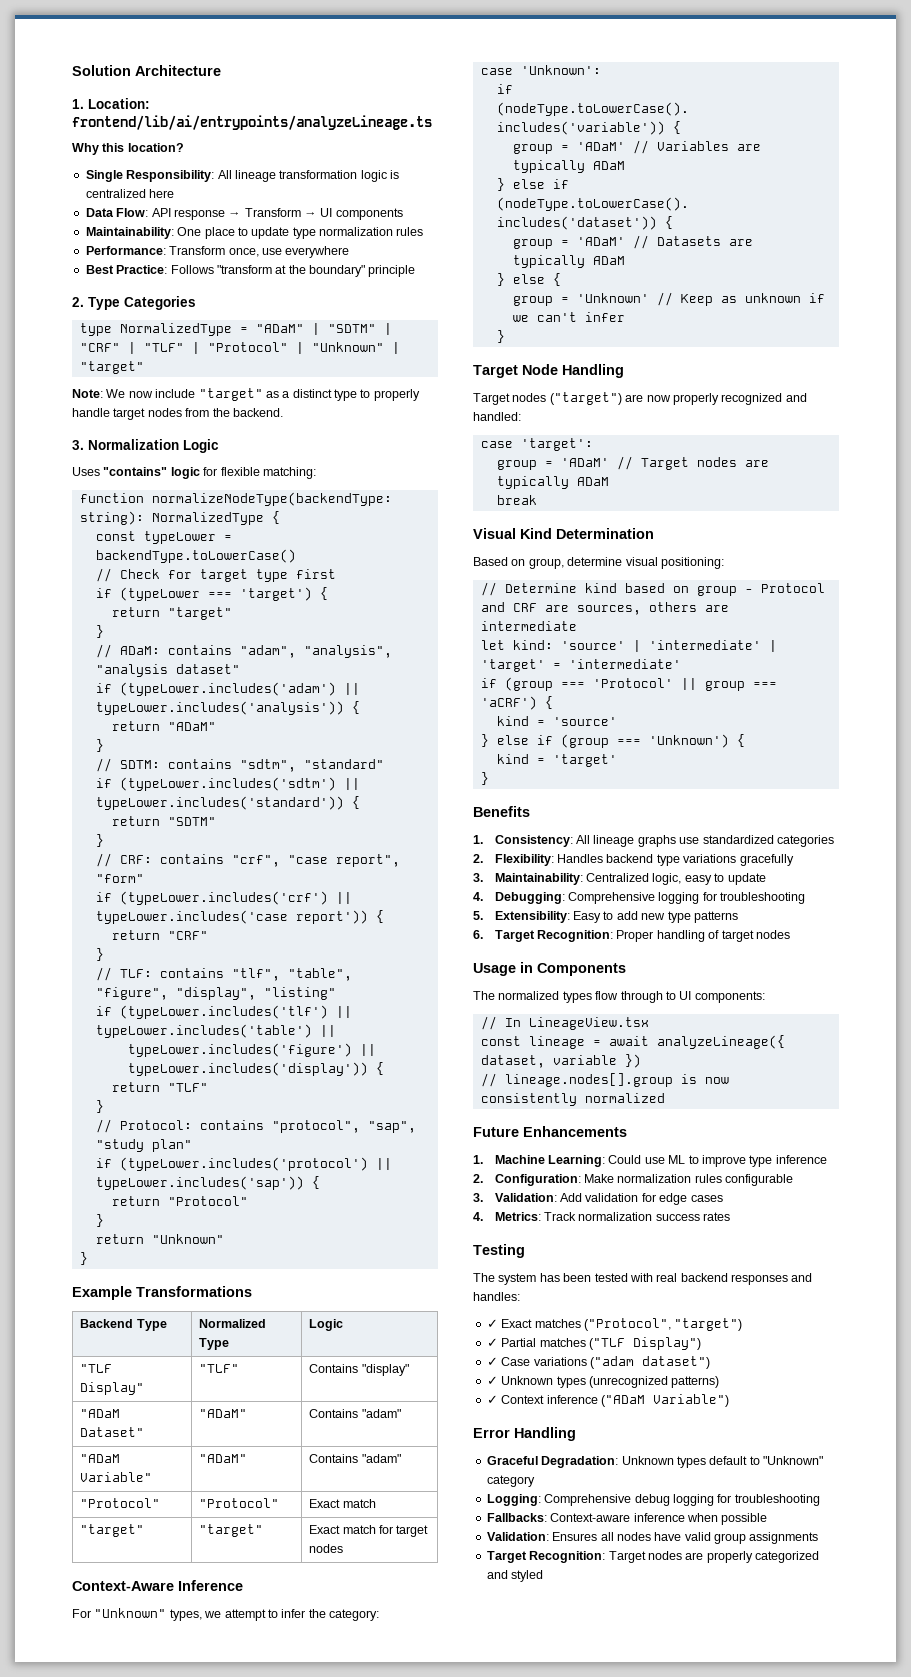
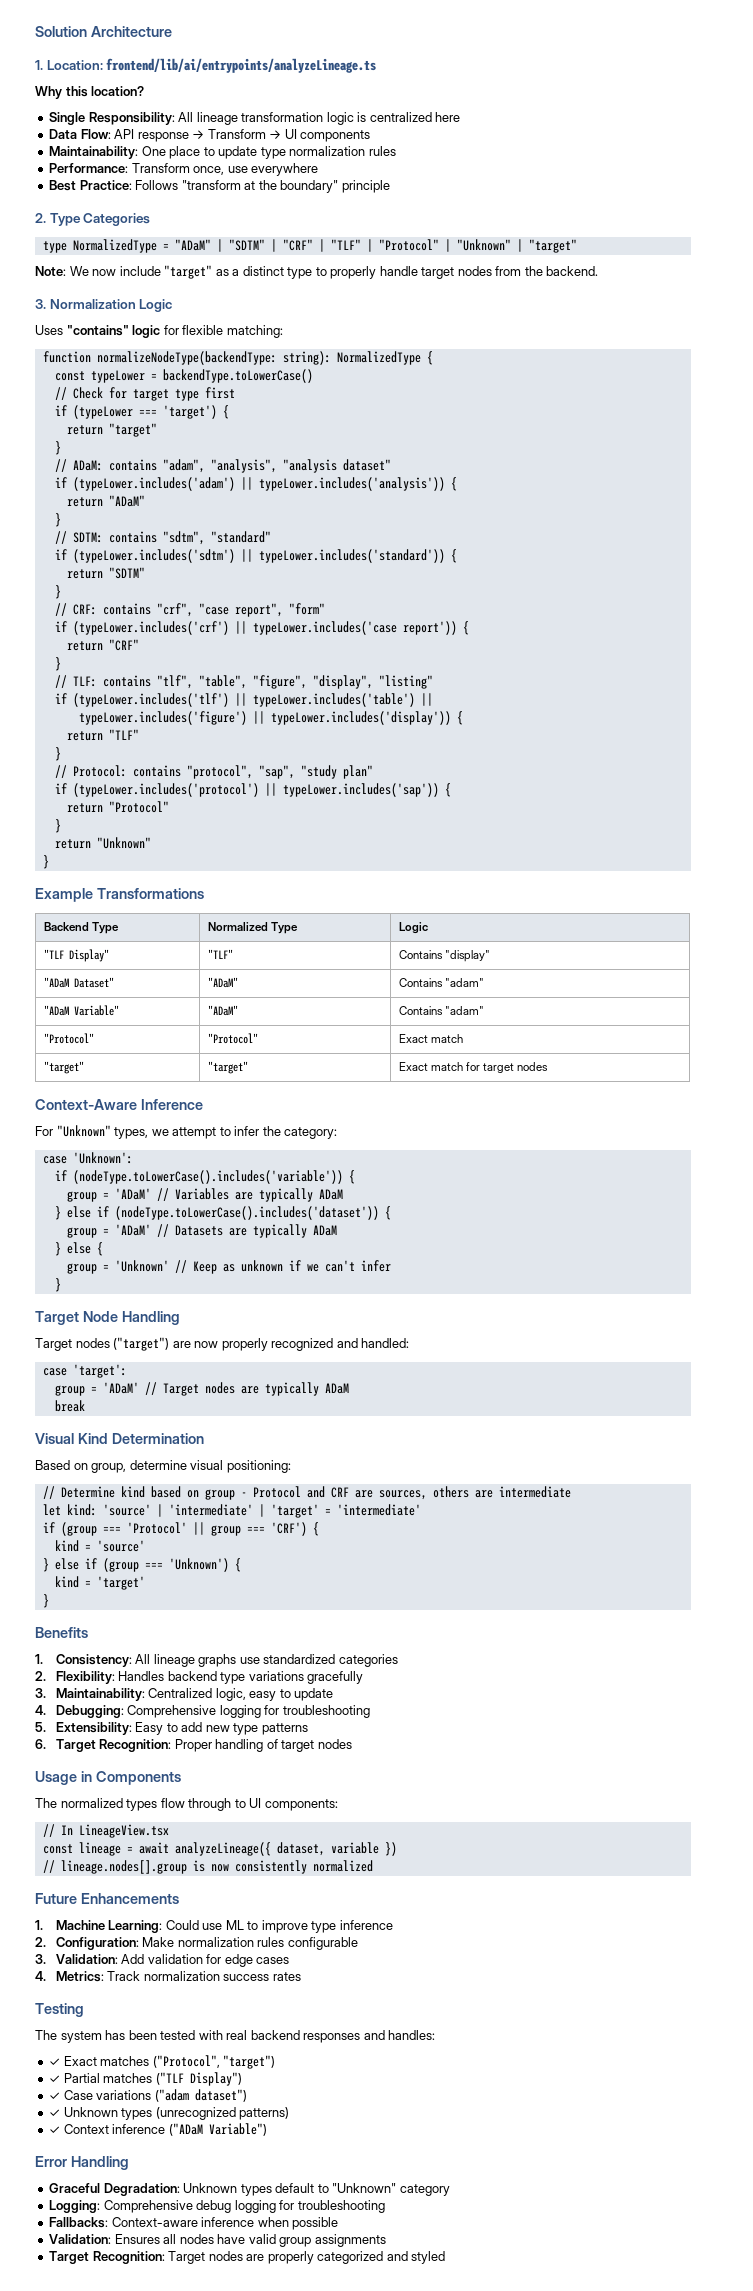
- if (group === 'Protocol' || group === 'aCRF') {
+ if (group === 'Protocol' || group === 'CRF') {

